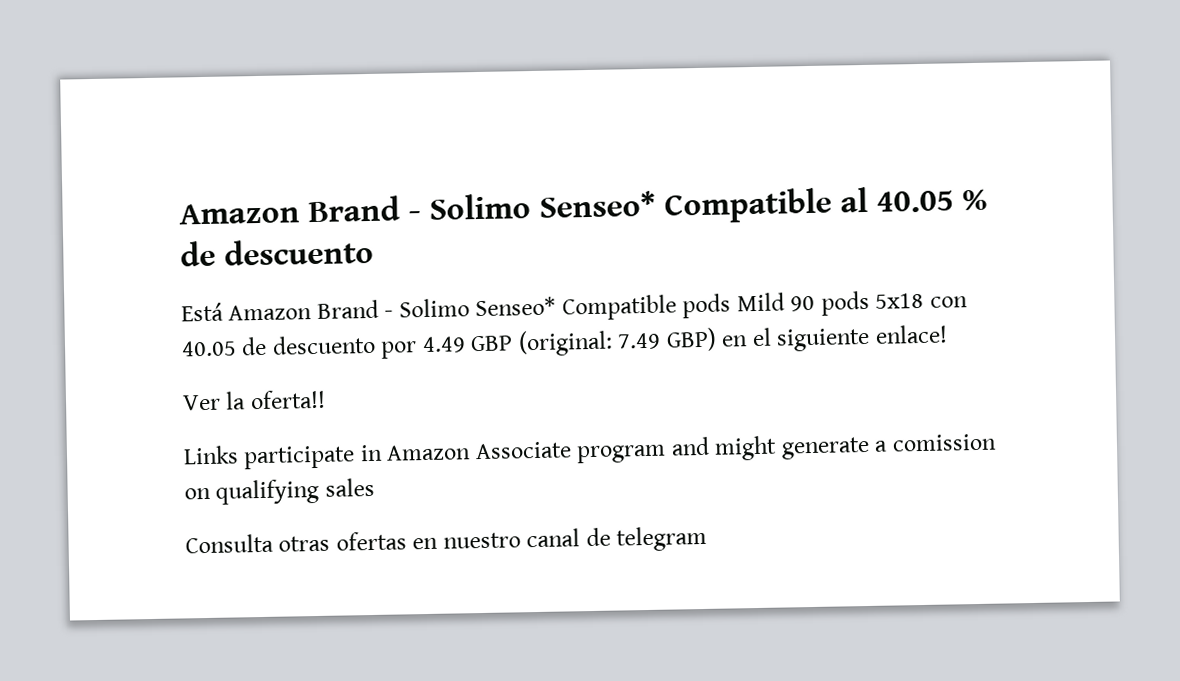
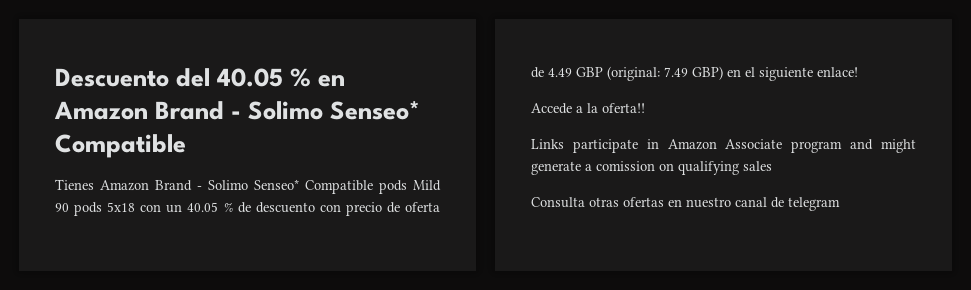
- Amazon Brand - Solimo Senseo* Compatible al 40.05 % de descuento
- Está Amazon Brand - Solimo Senseo* Compatible pods Mild 90 pods 5x18 con 40.05 de descuento por 4.49 GBP (original: 7.49 GBP) en el siguiente enlace!
+ Descuento del 40.05 % en Amazon Brand - Solimo Senseo* Compatible
+ Tienes Amazon Brand - Solimo Senseo* Compatible pods Mild 90 pods 5x18 con un 40.05 % de descuento con precio de oferta de 4.49 GBP (original: 7.49 GBP) en el siguiente enlace!
- Ver la oferta!!
+ Accede a la oferta!!

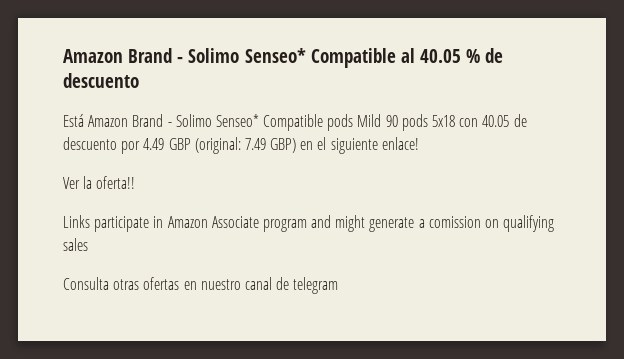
- Descuento del 40.05 % en Amazon Brand - Solimo Senseo* Compatible
- Tienes Amazon Brand - Solimo Senseo* Compatible pods Mild 90 pods 5x18 con un 40.05 % de descuento con precio de oferta de 4.49 GBP (original: 7.49 GBP) en el siguiente enlace!
+ Amazon Brand - Solimo Senseo* Compatible al 40.05 % de descuento
+ Está Amazon Brand - Solimo Senseo* Compatible pods Mild 90 pods 5x18 con 40.05 de descuento por 4.49 GBP (original: 7.49 GBP) en el siguiente enlace!
- Accede a la oferta!!
+ Ver la oferta!!

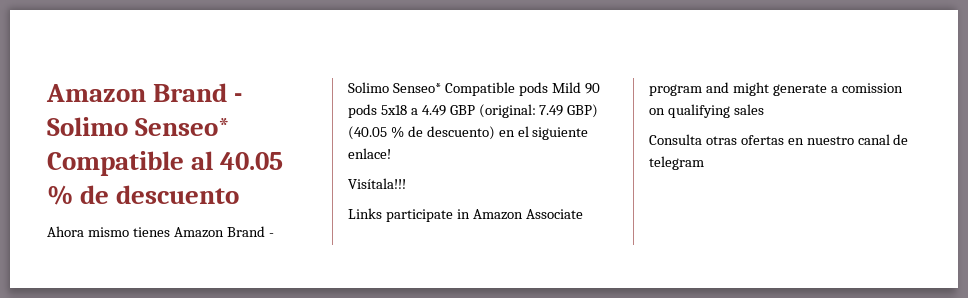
- Está Amazon Brand - Solimo Senseo* Compatible pods Mild 90 pods 5x18 con 40.05 de descuento por 4.49 GBP (original: 7.49 GBP) en el siguiente enlace!
+ Ahora mismo tienes Amazon Brand - Solimo Senseo* Compatible pods Mild 90 pods 5x18 a 4.49 GBP (original: 7.49 GBP) (40.05 % de descuento) en el siguiente enlace!
- Ver la oferta!!
+ Visítala!!!

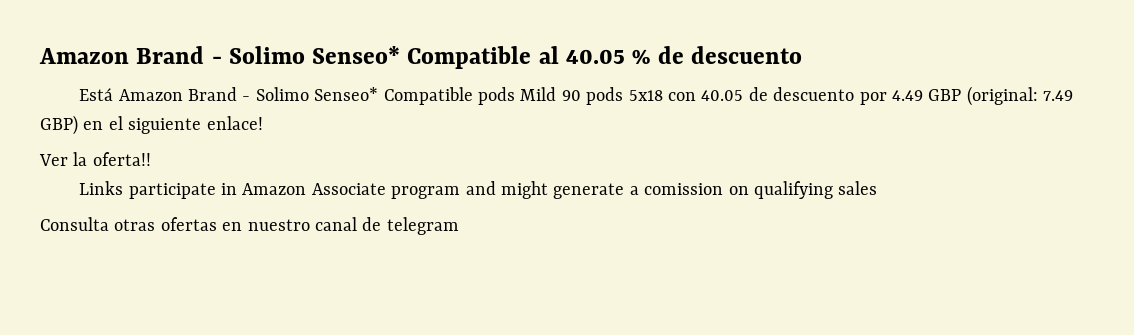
- Ahora mismo tienes Amazon Brand - Solimo Senseo* Compatible pods Mild 90 pods 5x18 a 4.49 GBP (original: 7.49 GBP) (40.05 % de descuento) en el siguiente enlace!
+ Está Amazon Brand - Solimo Senseo* Compatible pods Mild 90 pods 5x18 con 40.05 de descuento por 4.49 GBP (original: 7.49 GBP) en el siguiente enlace!
- Visítala!!!
+ Ver la oferta!!

